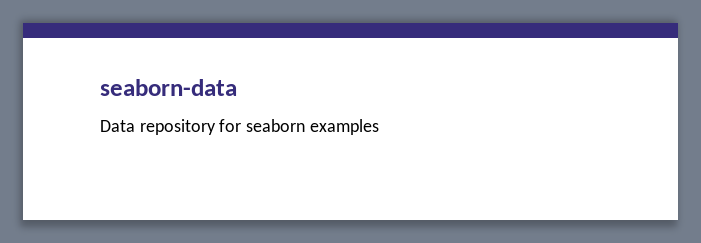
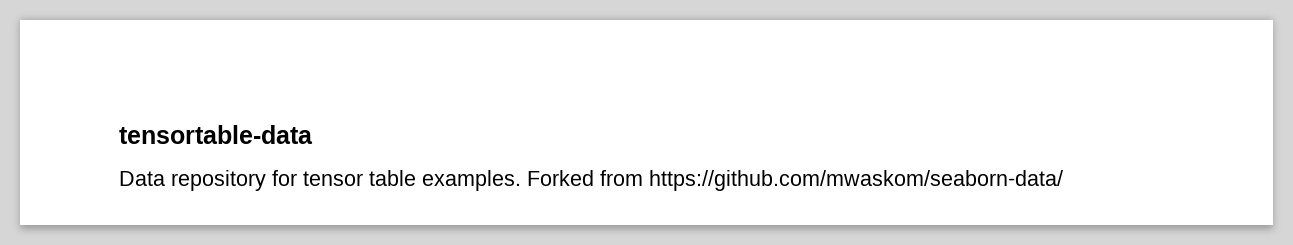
- seaborn-data
+ tensortable-data
- Data repository for seaborn examples
+ Data repository for tensor table examples. Forked from https://github.com/mwaskom/seaborn-data/

